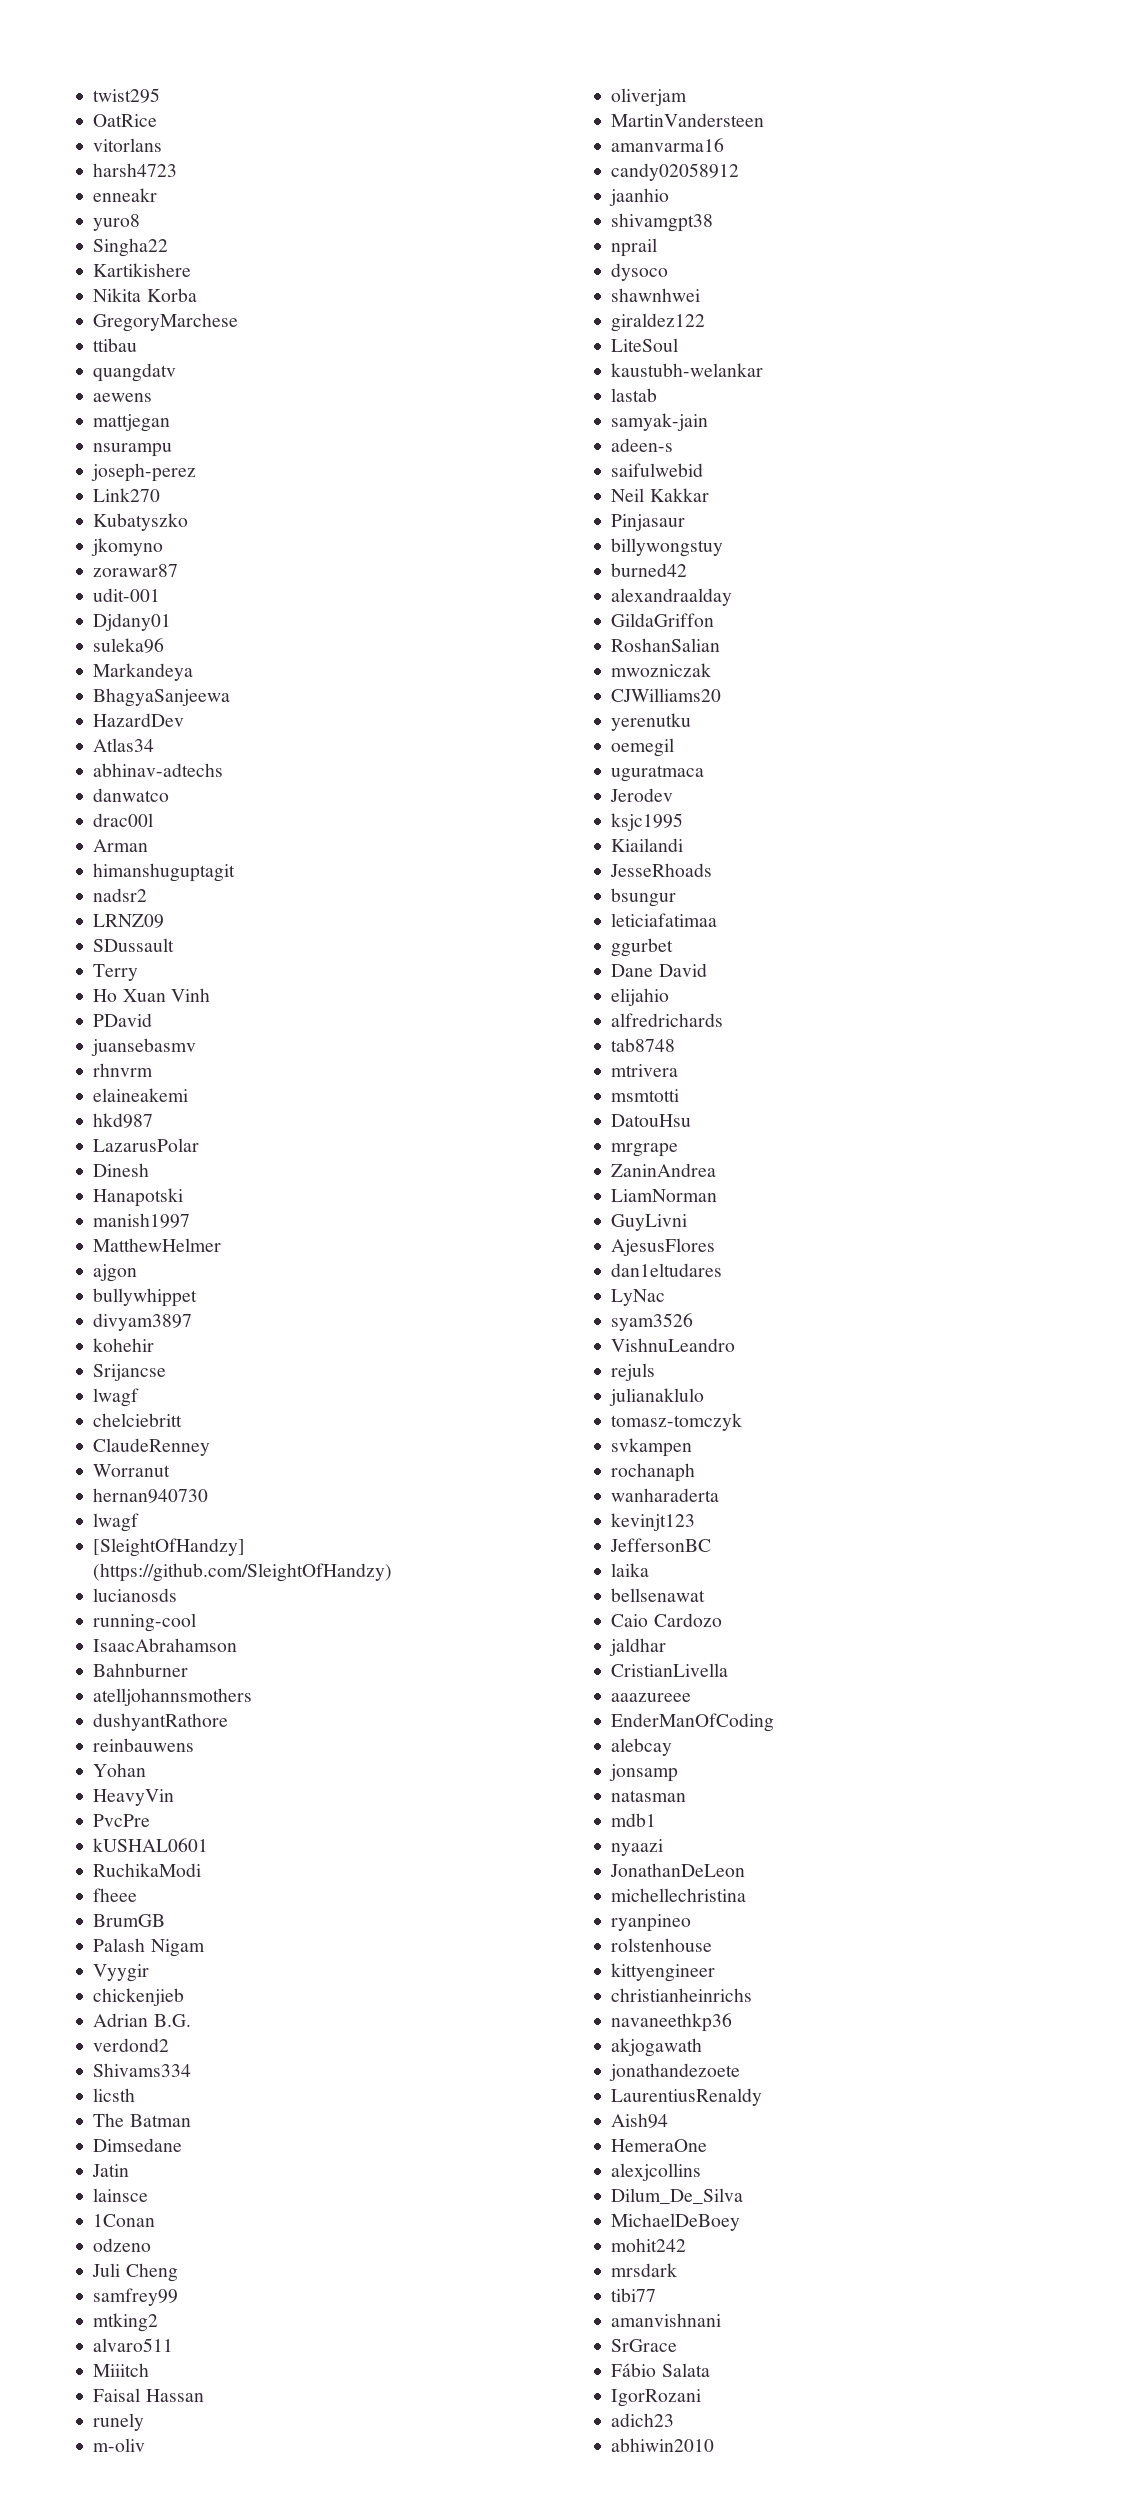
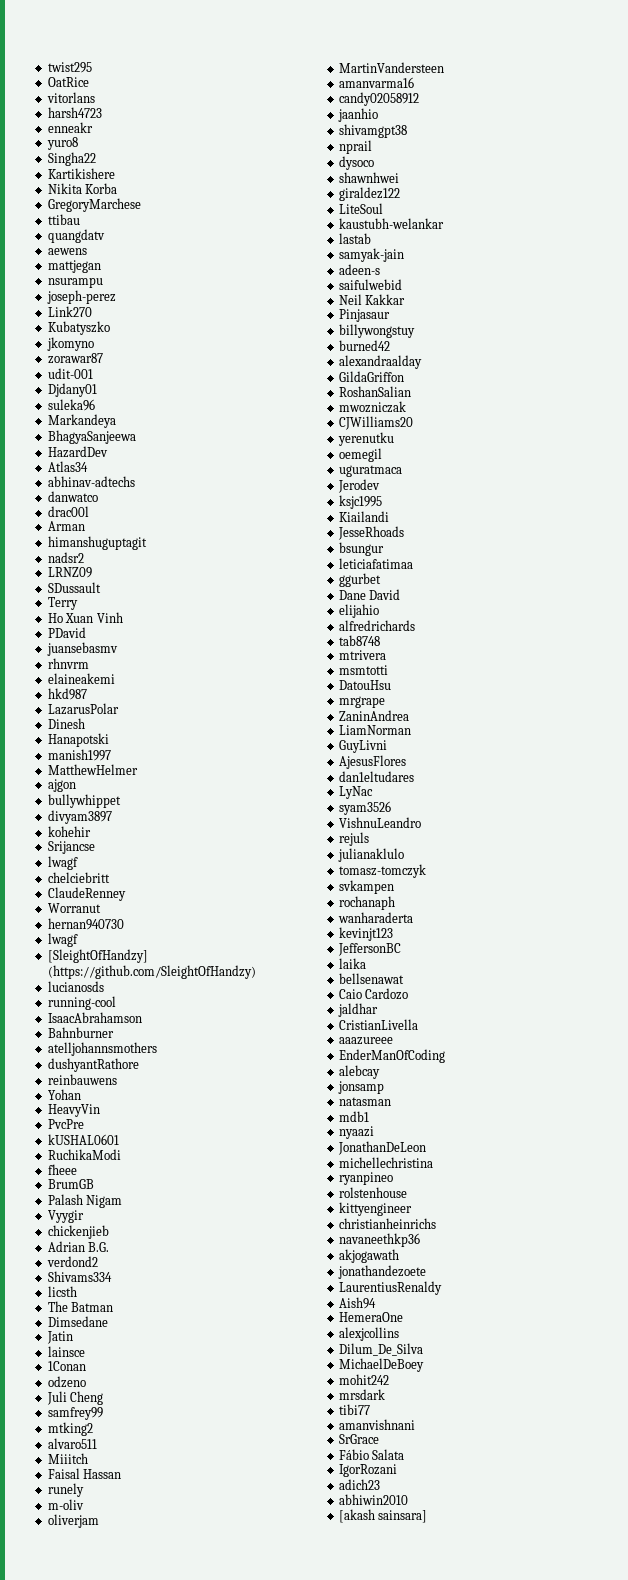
+ [akash sainsara]

